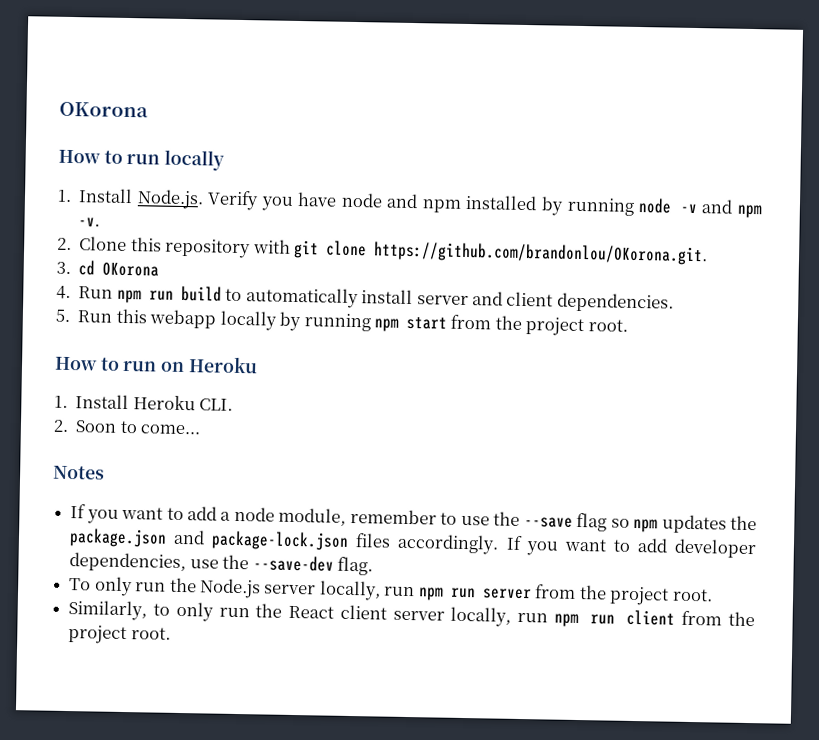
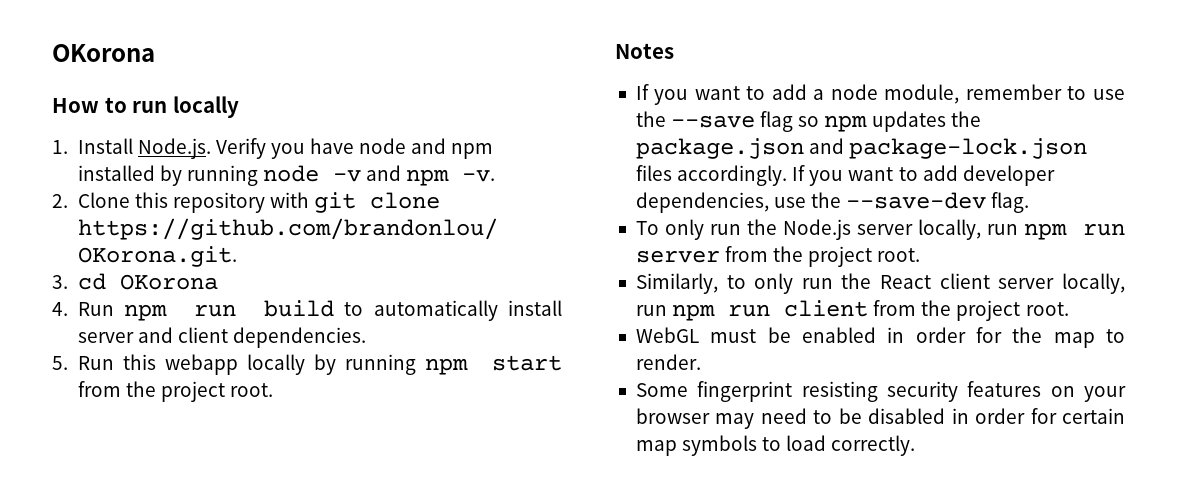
- How to run on Heroku
- 1. Install Heroku CLI.
- 2. Soon to come...
+ WebGL must be enabled in order for the map to render.
+ Some fingerprint resisting security features on your browser may need to be disabled in order for certain map symbols to load correctly.

